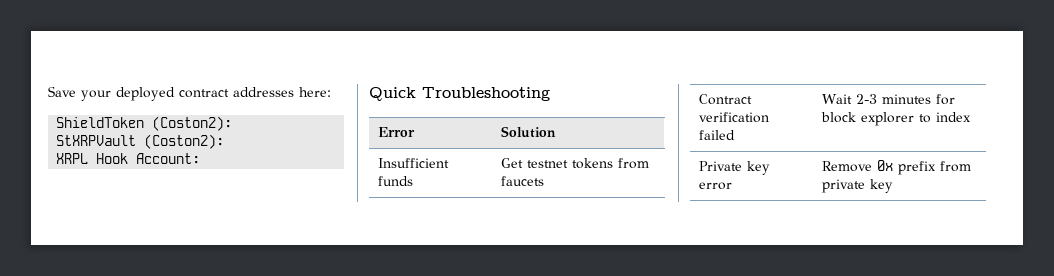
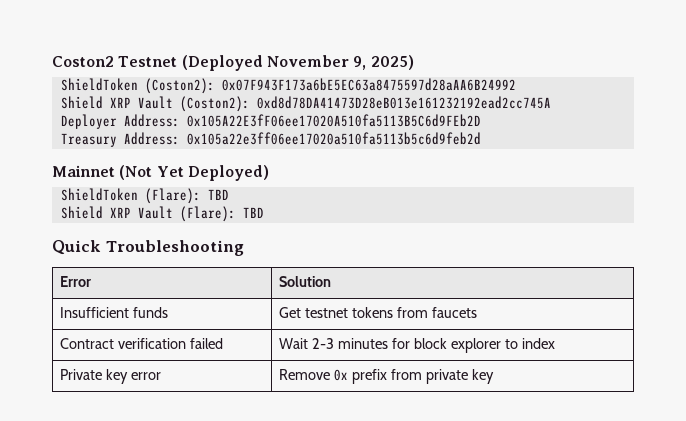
- Save your deployed contract addresses here:
- ShieldToken (Coston2):
- StXRPVault (Coston2):
- XRPL Hook Account:
+ Coston2 Testnet (Deployed November 9, 2025)
+ ShieldToken (Coston2): 0x07F943F173a6bE5EC63a8475597d28aAA6B24992
+ Shield XRP Vault (Coston2): 0xd8d78DA41473D28eB013e161232192ead2cc745A
+ Deployer Address: 0x105A22E3fF06ee17020A510fa5113B5C6d9FEb2D
+ Treasury Address: 0x105a22e3ff06ee17020a510fa5113b5c6d9feb2d
+ Mainnet (Not Yet Deployed)
+ ShieldToken (Flare): TBD
+ Shield XRP Vault (Flare): TBD

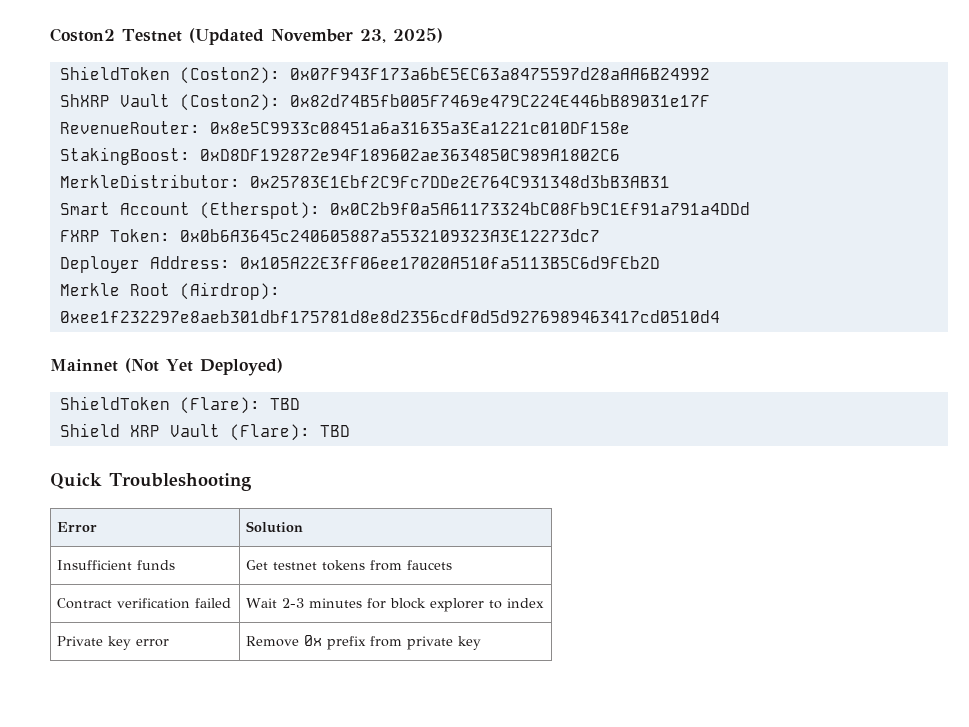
- Coston2 Testnet (Deployed November 9, 2025)
+ Coston2 Testnet (Updated November 23, 2025)
- Shield XRP Vault (Coston2): 0xd8d78DA41473D28eB013e161232192ead2cc745A
+ ShXRP Vault (Coston2): 0x82d74B5fb005F7469e479C224E446bB89031e17F
+ RevenueRouter: 0x8e5C9933c08451a6a31635a3Ea1221c010DF158e
+ StakingBoost: 0xD8DF192872e94F189602ae3634850C989A1802C6
+ MerkleDistributor: 0x25783E1Ebf2C9Fc7DDe2E764C931348d3bB3AB31
+ Smart Account (Etherspot): 0x0C2b9f0a5A61173324bC08Fb9C1Ef91a791a4DDd
+ FXRP Token: 0x0b6A3645c240605887a5532109323A3E12273dc7
- Treasury Address: 0x105a22e3ff06ee17020a510fa5113b5c6d9feb2d
+ Merkle Root (Airdrop): 0xee1f232297e8aeb301dbf175781d8e8d2356cdf0d5d9276989463417cd0510d4

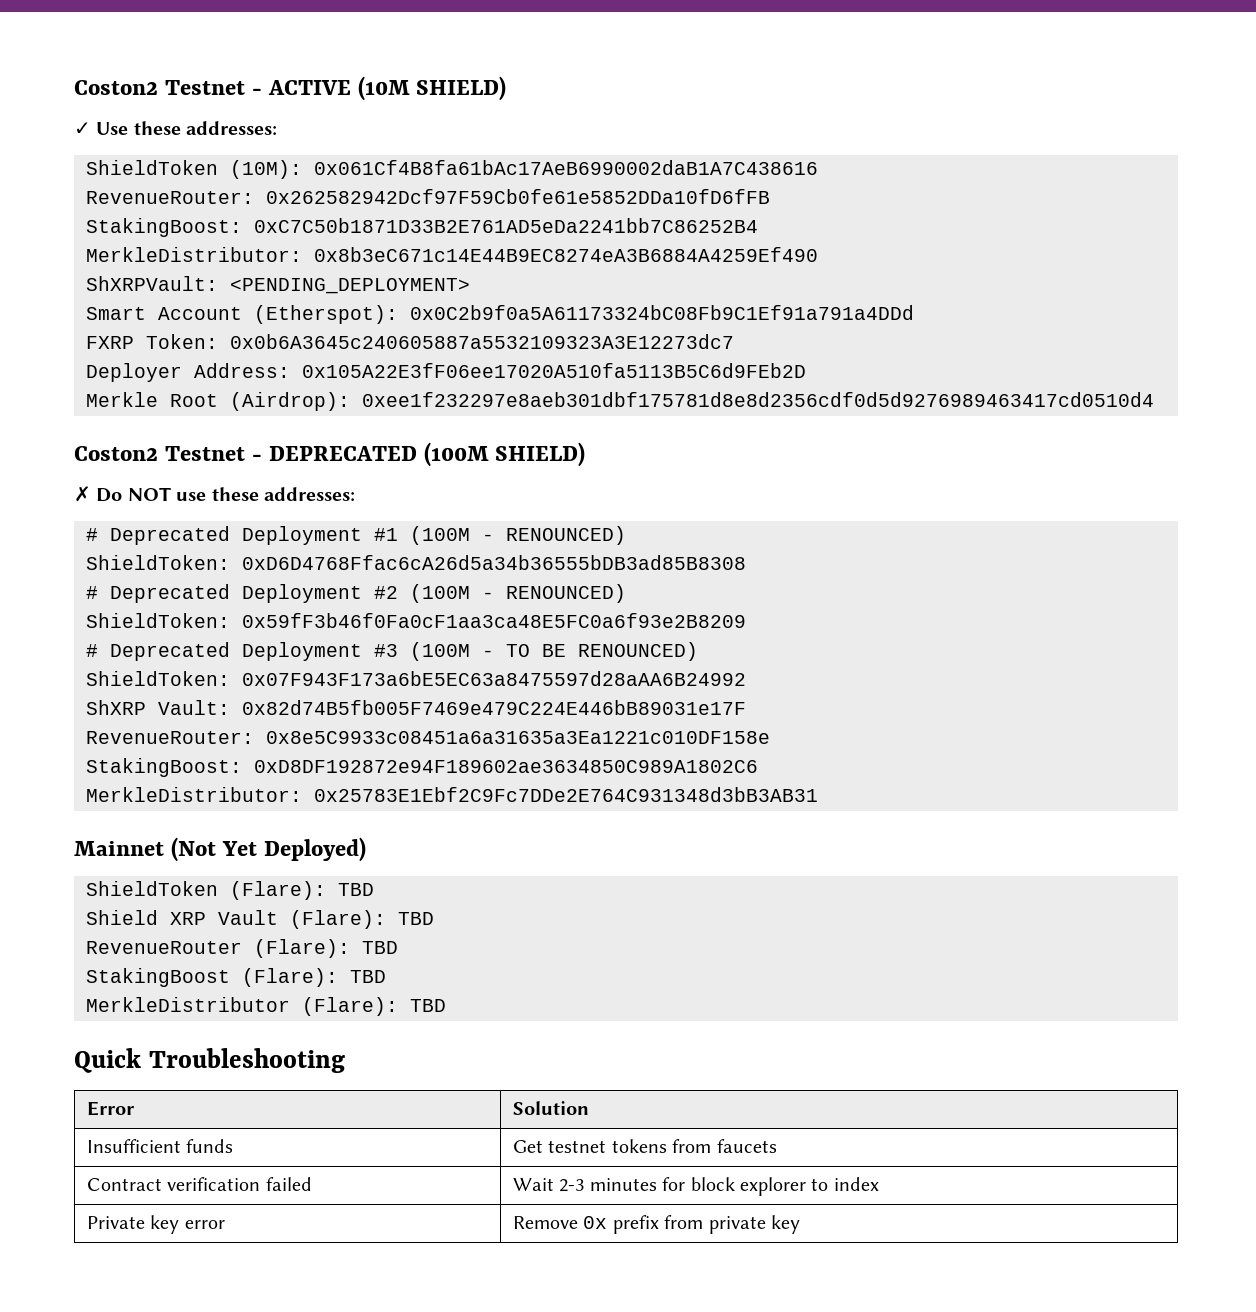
- Coston2 Testnet (Updated November 23, 2025)
- ShieldToken (Coston2): 0x07F943F173a6bE5EC63a8475597d28aAA6B24992
- ShXRP Vault (Coston2): 0x82d74B5fb005F7469e479C224E446bB89031e17F
- RevenueRouter: 0x8e5C9933c08451a6a31635a3Ea1221c010DF158e
- StakingBoost: 0xD8DF192872e94F189602ae3634850C989A1802C6
- MerkleDistributor: 0x25783E1Ebf2C9Fc7DDe2E764C931348d3bB3AB31
+ Coston2 Testnet - ACTIVE (10M SHIELD)
+ ✓ Use these addresses:
+ ShieldToken (10M): 0x061Cf4B8fa61bAc17AeB6990002daB1A7C438616
+ RevenueRouter: 0x262582942Dcf97F59Cb0fe61e5852DDa10fD6fFB
+ StakingBoost: 0xC7C50b1871D33B2E761AD5eDa2241bb7C86252B4
+ MerkleDistributor: 0x8b3eC671c14E44B9EC8274eA3B6884A4259Ef490
+ ShXRPVault: <PENDING_DEPLOYMENT>
+ Coston2 Testnet - DEPRECATED (100M SHIELD)
+ ✗ Do NOT use these addresses:
+ # Deprecated Deployment #1 (100M - RENOUNCED)
+ ShieldToken: 0xD6D4768Ffac6cA26d5a34b36555bDB3ad85B8308
+ # Deprecated Deployment #2 (100M - RENOUNCED)
+ ShieldToken: 0x59fF3b46f0Fa0cF1aa3ca48E5FC0a6f93e2B8209
+ # Deprecated Deployment #3 (100M - TO BE RENOUNCED)
+ ShieldToken: 0x07F943F173a6bE5EC63a8475597d28aAA6B24992
+ ShXRP Vault: 0x82d74B5fb005F7469e479C224E446bB89031e17F
+ RevenueRouter: 0x8e5C9933c08451a6a31635a3Ea1221c010DF158e
+ StakingBoost: 0xD8DF192872e94F189602ae3634850C989A1802C6
+ MerkleDistributor: 0x25783E1Ebf2C9Fc7DDe2E764C931348d3bB3AB31
+ RevenueRouter (Flare): TBD
+ StakingBoost (Flare): TBD
+ MerkleDistributor (Flare): TBD

